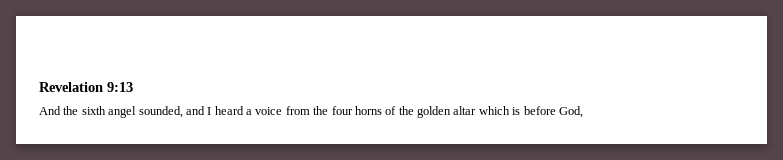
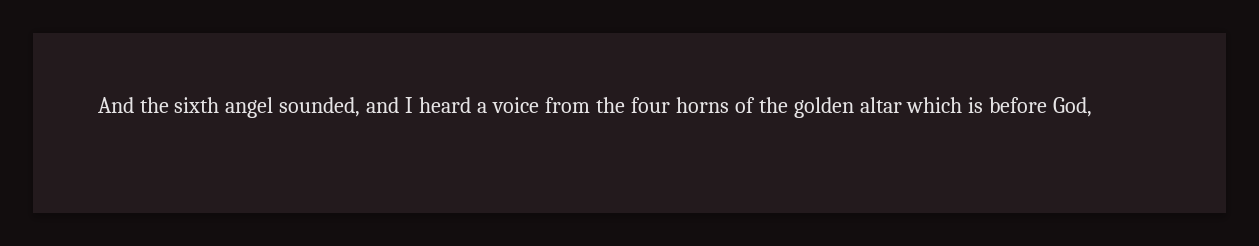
- Revelation 9:13

